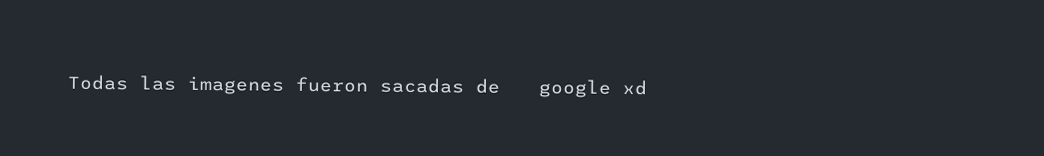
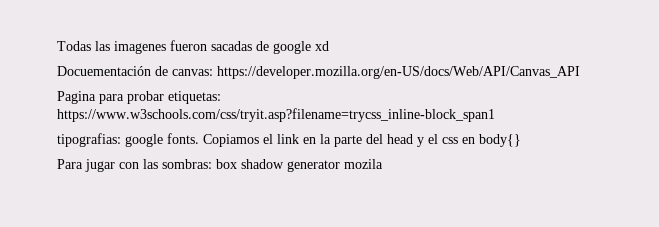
+ Docuementación de canvas: https://developer.mozilla.org/en-US/docs/Web/API/Canvas_API
+ Pagina para probar etiquetas: https://www.w3schools.com/css/tryit.asp?filename=trycss_inline-block_span1
+ tipografias: google fonts. Copiamos el link en la parte del head y el css en body{}
+ Para jugar con las sombras: box shadow generator mozila

